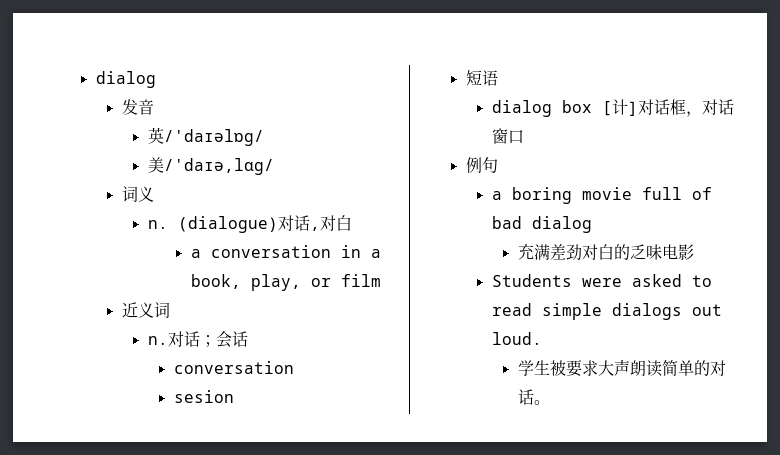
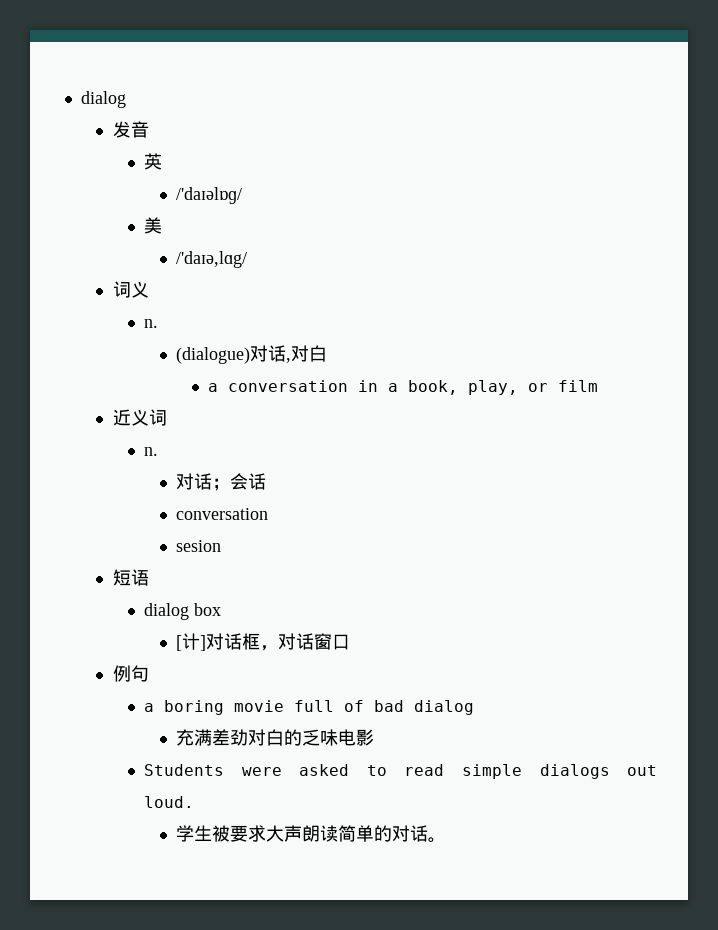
- 英/'daɪəlɒɡ/
+ 英
+ /'daɪəlɒɡ/
- 美/'daɪə,lɑg/
+ 美
+ /'daɪə,lɑg/
  词义
- n. (dialogue)对话,对白
+ n.
+ (dialogue)对话,对白
  近义词
- n.对话；会话
+ n.
+ 对话；会话
- dialog box [计]对话框，对话窗口
+ dialog box
+ [计]对话框，对话窗口

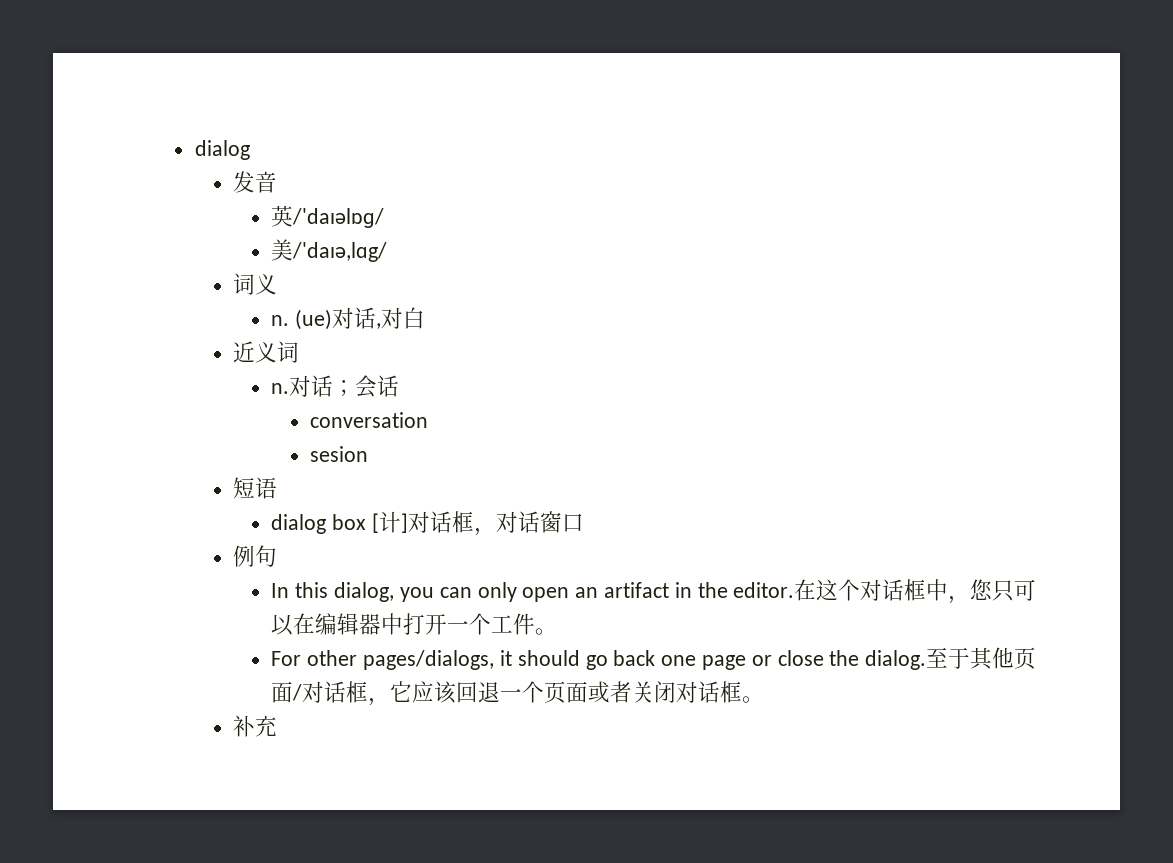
- 英
- /'daɪəlɒɡ/
+ 英/'daɪəlɒɡ/
- 美
- /'daɪə,lɑg/
+ 美/'daɪə,lɑg/
  词义
- n.
- (dialogue)对话,对白
+ n. (ue)对话,对白
- a conversation in a book, play, or film
  近义词
- n.
- 对话；会话
+ n.对话；会话
- dialog box
- [计]对话框，对话窗口
+ dialog box [计]对话框，对话窗口
- a boring movie full of bad dialog
- 充满差劲对白的乏味电影
- Students were asked to read simple dialogs out loud.
- 学生被要求大声朗读简单的对话。
+ In this dialog, you can only open an artifact in the editor.在这个对话框中，您只可以在编辑器中打开一个工件。
+ For other pages/dialogs, it should go back one page or close the dialog.至于其他页面/对话框，它应该回退一个页面或者关闭对话框。
+ 补充

